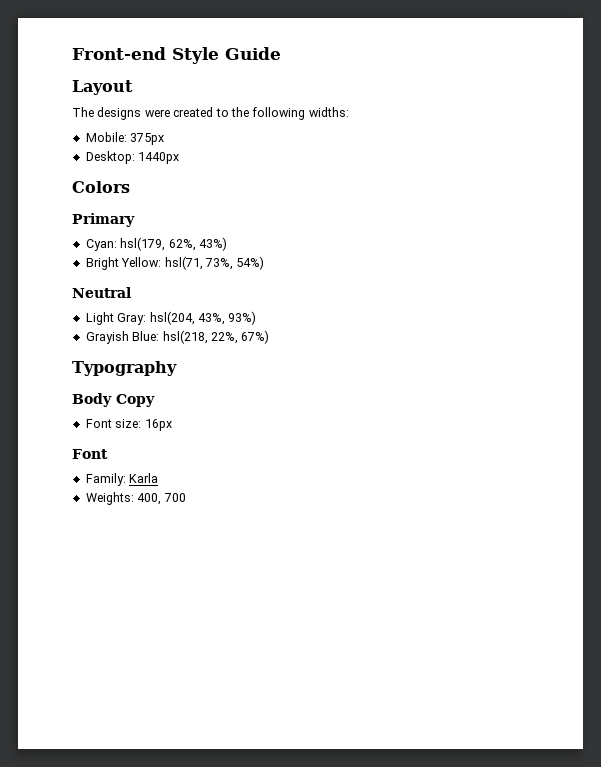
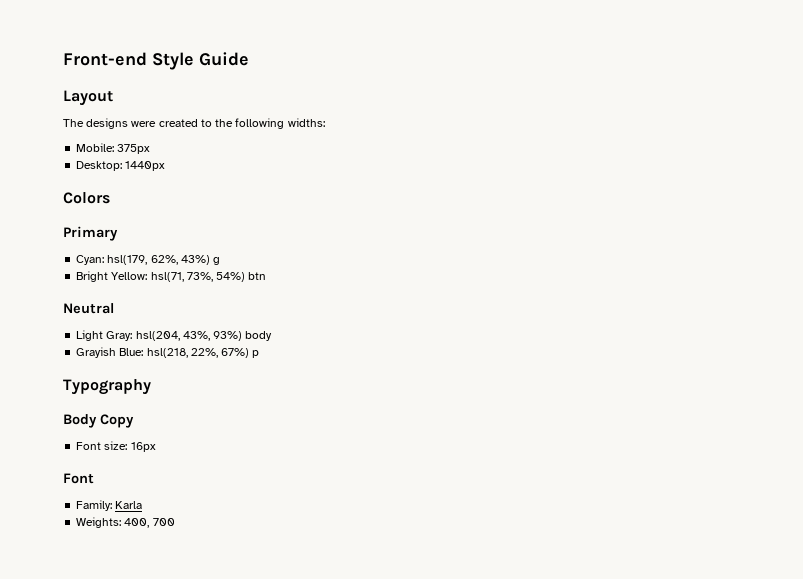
- Cyan: hsl(179, 62%, 43%)
+ Cyan: hsl(179, 62%, 43%) g
- Bright Yellow: hsl(71, 73%, 54%)
+ Bright Yellow: hsl(71, 73%, 54%) btn
- Light Gray: hsl(204, 43%, 93%)
+ Light Gray: hsl(204, 43%, 93%) body
- Grayish Blue: hsl(218, 22%, 67%)
+ Grayish Blue: hsl(218, 22%, 67%) p

